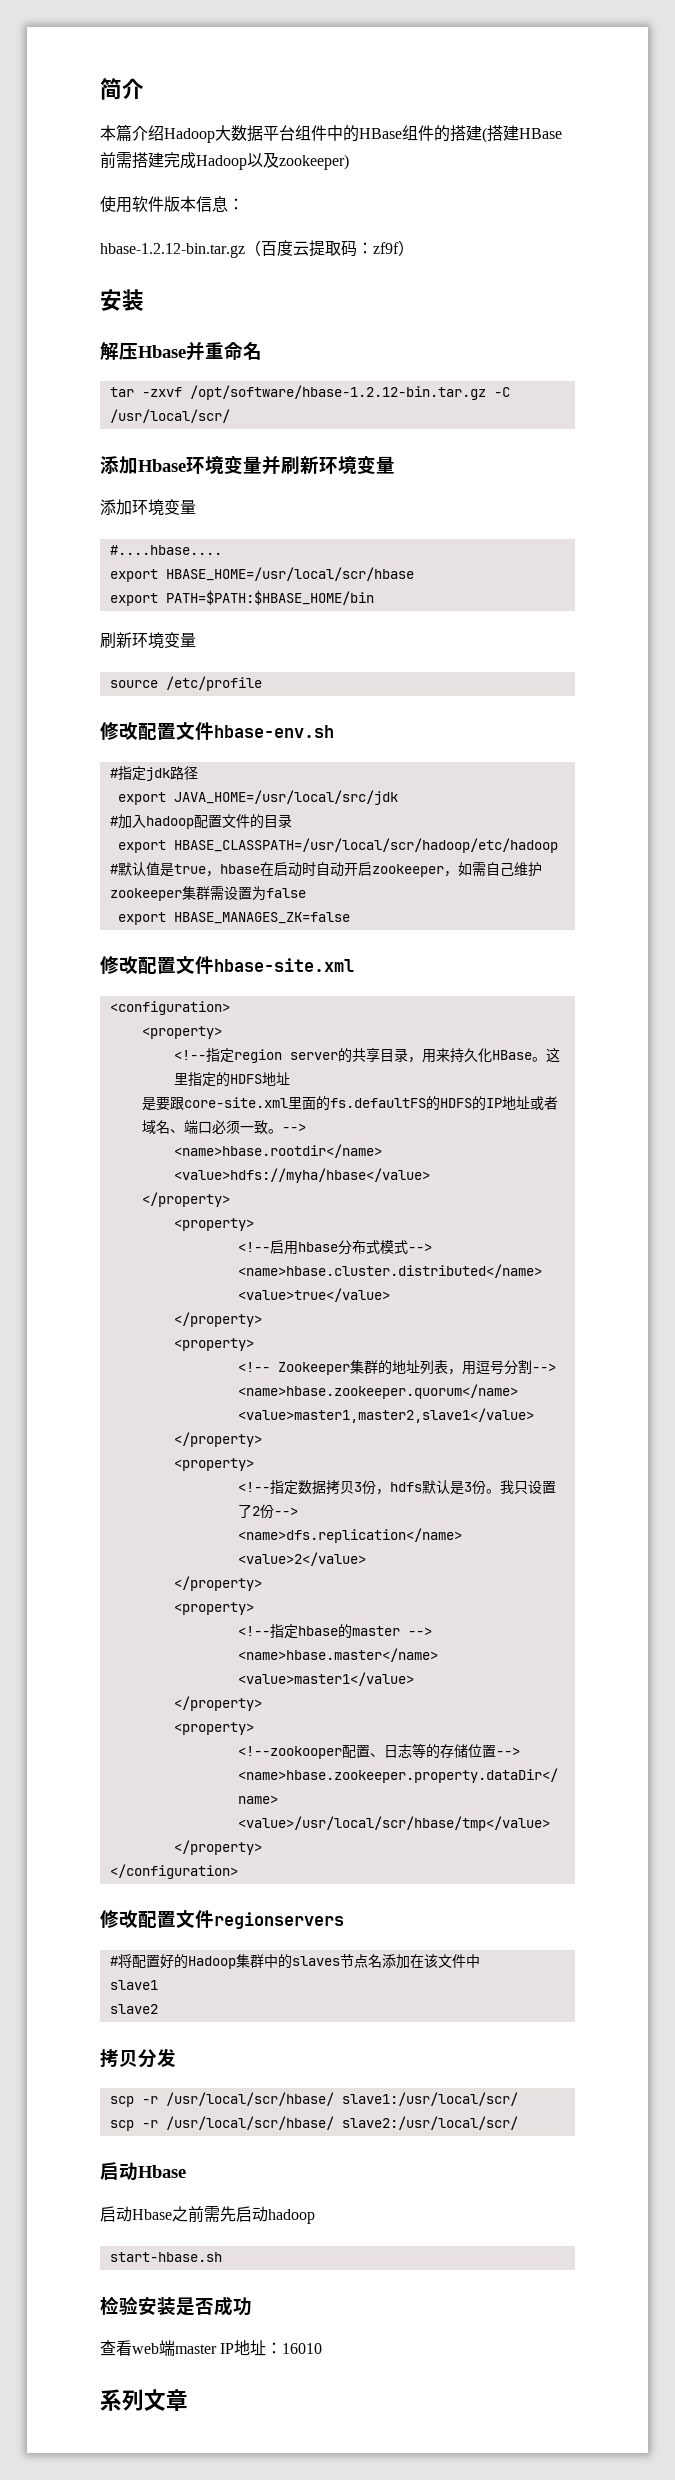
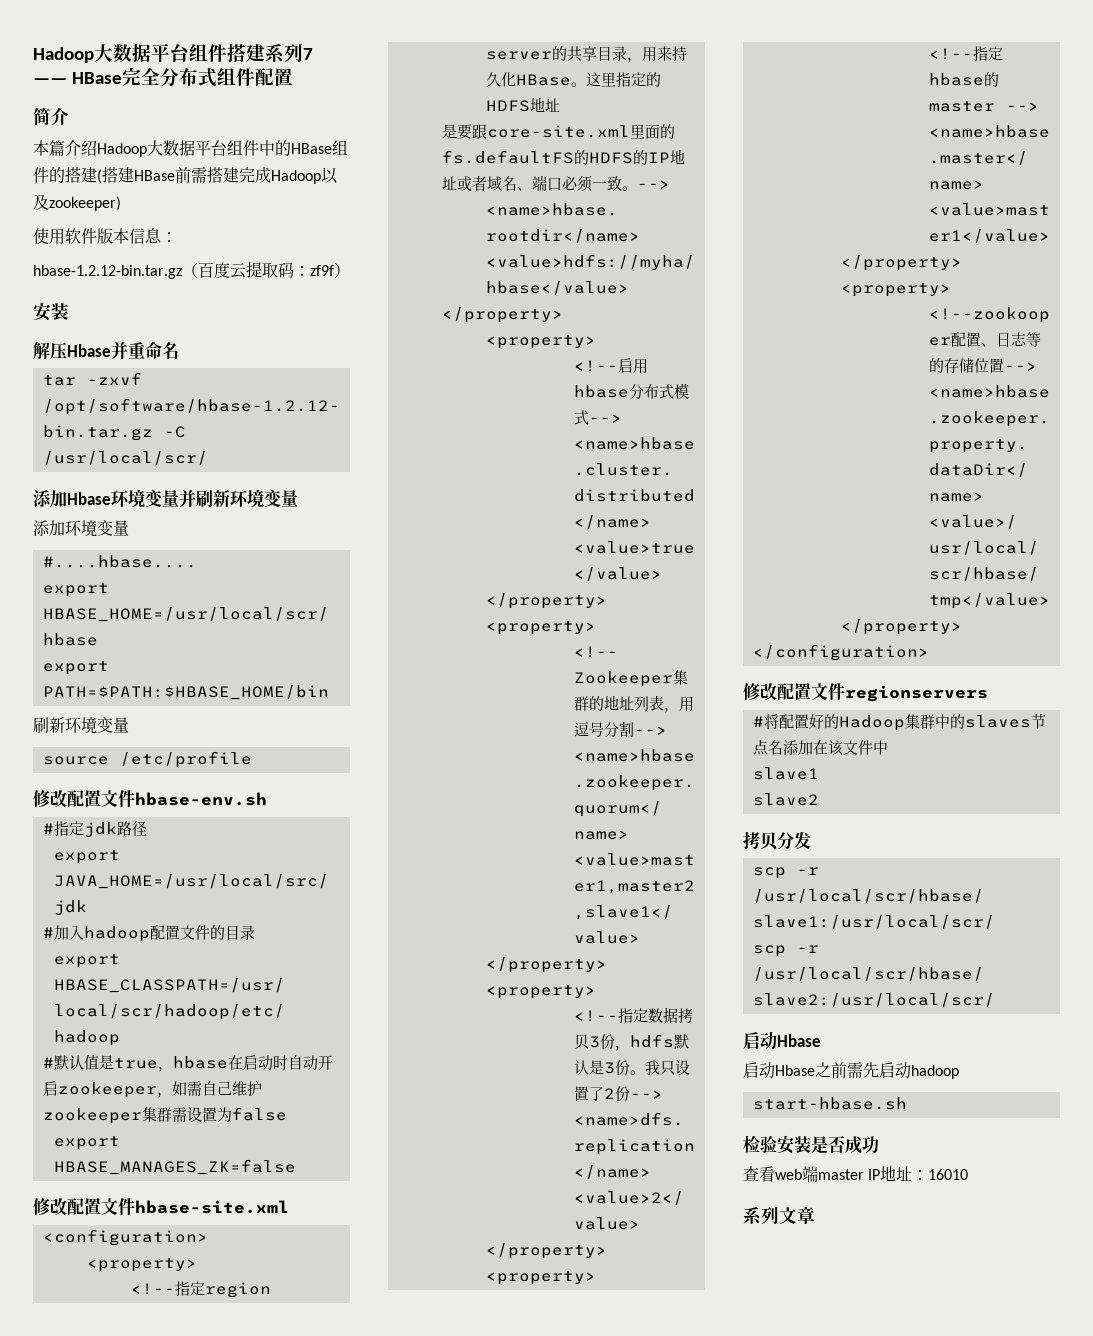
+ Hadoop大数据平台组件搭建系列7 —— HBase完全分布式组件配置

